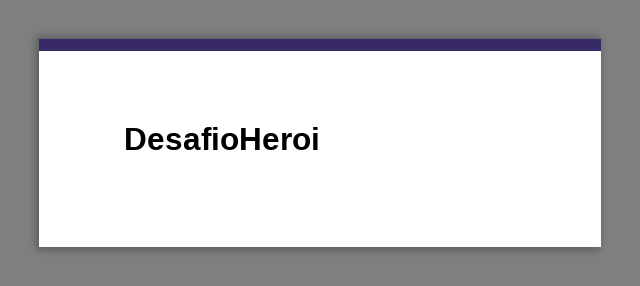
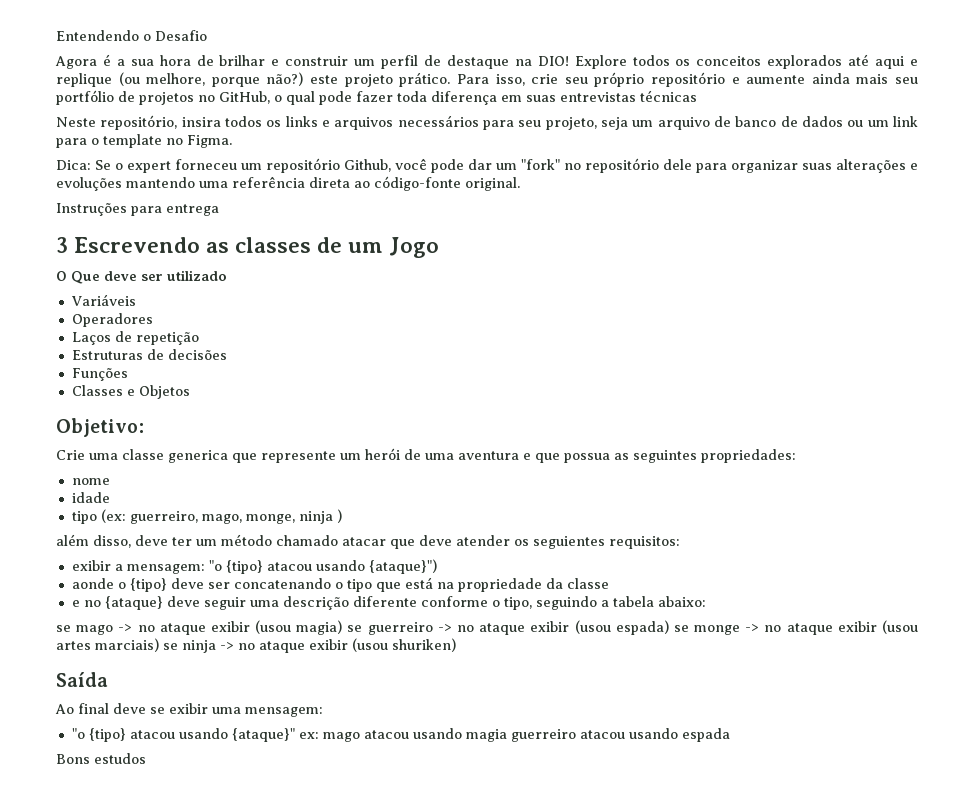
- DesafioHeroi
+ Entendendo o Desafio
+ Agora é a sua hora de brilhar e construir um perfil de destaque na DIO! Explore todos os conceitos explorados até aqui e replique (ou melhore, porque não?) este projeto prático. Para isso, crie seu próprio repositório e aumente ainda mais seu portfólio de projetos no GitHub, o qual pode fazer toda diferença em suas entrevistas técnicas
+ Neste repositório, insira todos os links e arquivos necessários para seu projeto, seja um arquivo de banco de dados ou um link para o template no Figma.
+ Dica: Se o expert forneceu um repositório Github, você pode dar um "fork" no repositório dele para organizar suas alterações e evoluções mantendo uma referência direta ao código-fonte original.
+ Instruções para entrega
+ 3 Escrevendo as classes de um Jogo
+ O Que deve ser utilizado
+ Variáveis
+ Operadores
+ Laços de repetição
+ Estruturas de decisões
+ Funções
+ Classes e Objetos
+ Objetivo:
+ Crie uma classe generica que represente um herói de uma aventura e que possua as seguintes propriedades:
+ nome
+ idade
+ tipo (ex: guerreiro, mago, monge, ninja )
+ além disso, deve ter um método chamado atacar que deve atender os seguientes requisitos:
+ exibir a mensagem: "o {tipo} atacou usando {ataque}")
+ aonde o {tipo} deve ser concatenando o tipo que está na propriedade da classe
+ e no {ataque} deve seguir uma descrição diferente conforme o tipo, seguindo a tabela abaixo:
+ se mago -> no ataque exibir (usou magia) se guerreiro -> no ataque exibir (usou espada) se monge -> no ataque exibir (usou artes marciais) se ninja -> no ataque exibir (usou shuriken)
+ Saída
+ Ao final deve se exibir uma mensagem:
+ "o {tipo} atacou usando {ataque}" ex: mago atacou usando magia guerreiro atacou usando espada
+ Bons estudos

